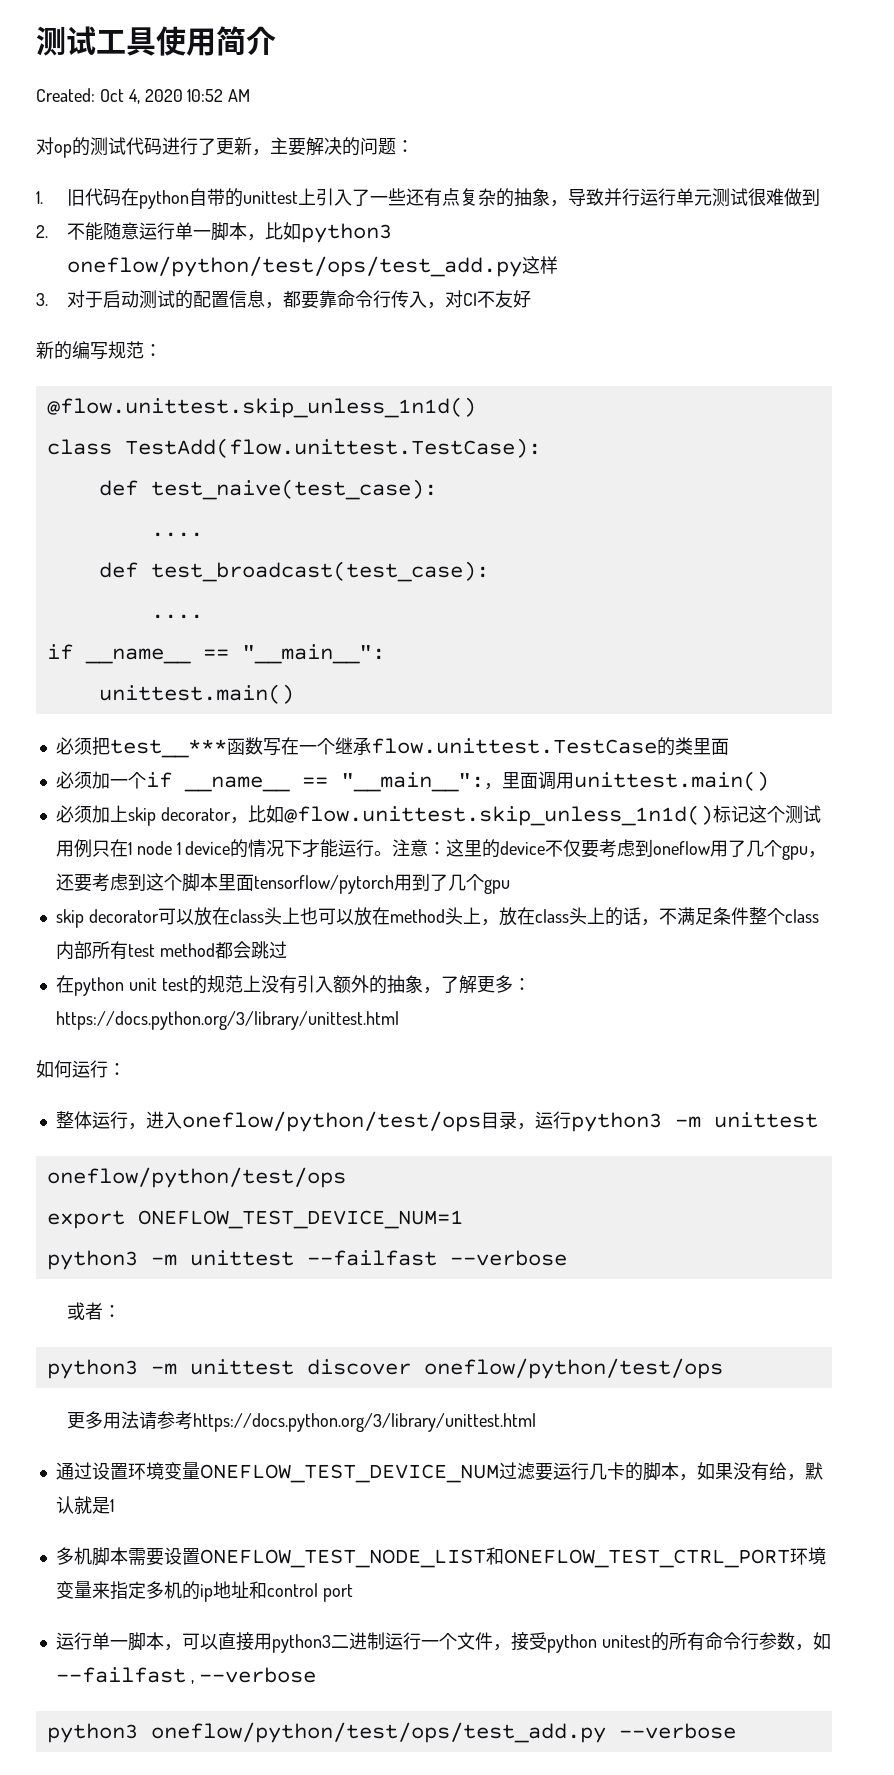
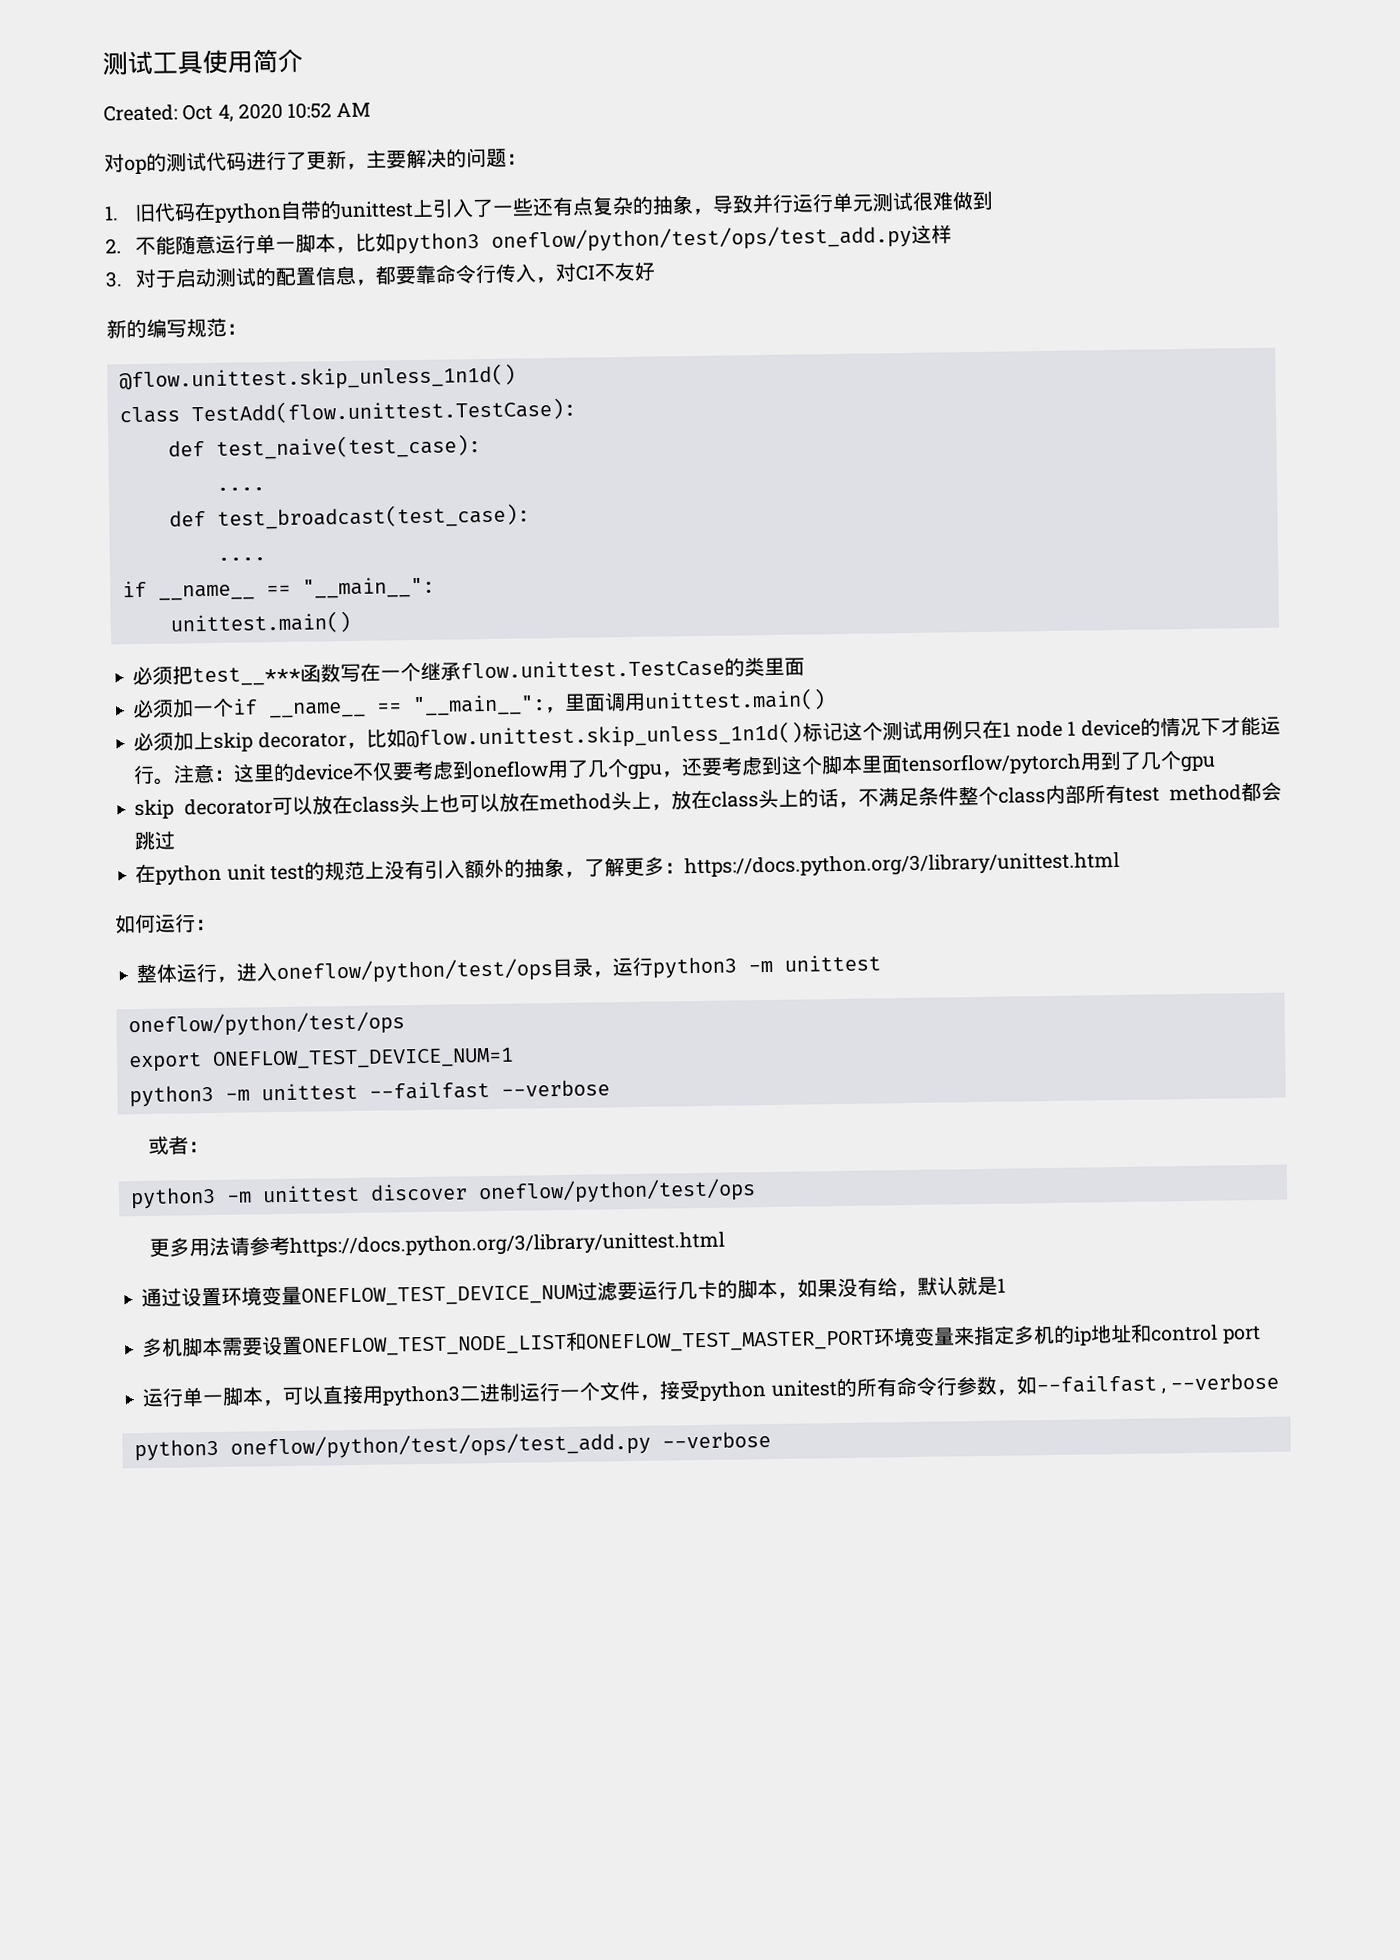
- 多机脚本需要设置ONEFLOW_TEST_NODE_LIST和ONEFLOW_TEST_CTRL_PORT环境变量来指定多机的ip地址和control port
+ 多机脚本需要设置ONEFLOW_TEST_NODE_LIST和ONEFLOW_TEST_MASTER_PORT环境变量来指定多机的ip地址和control port

